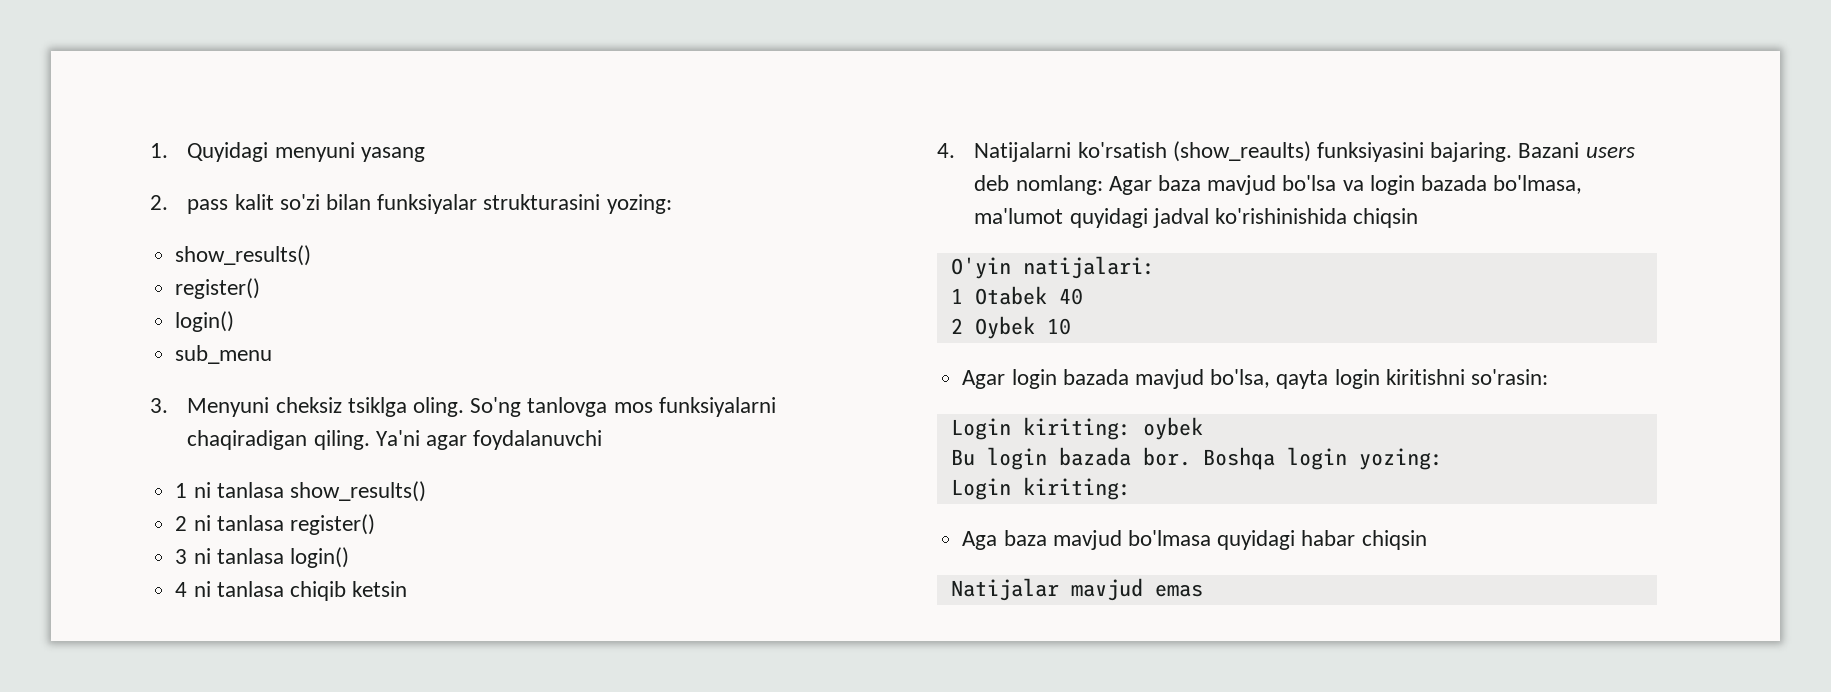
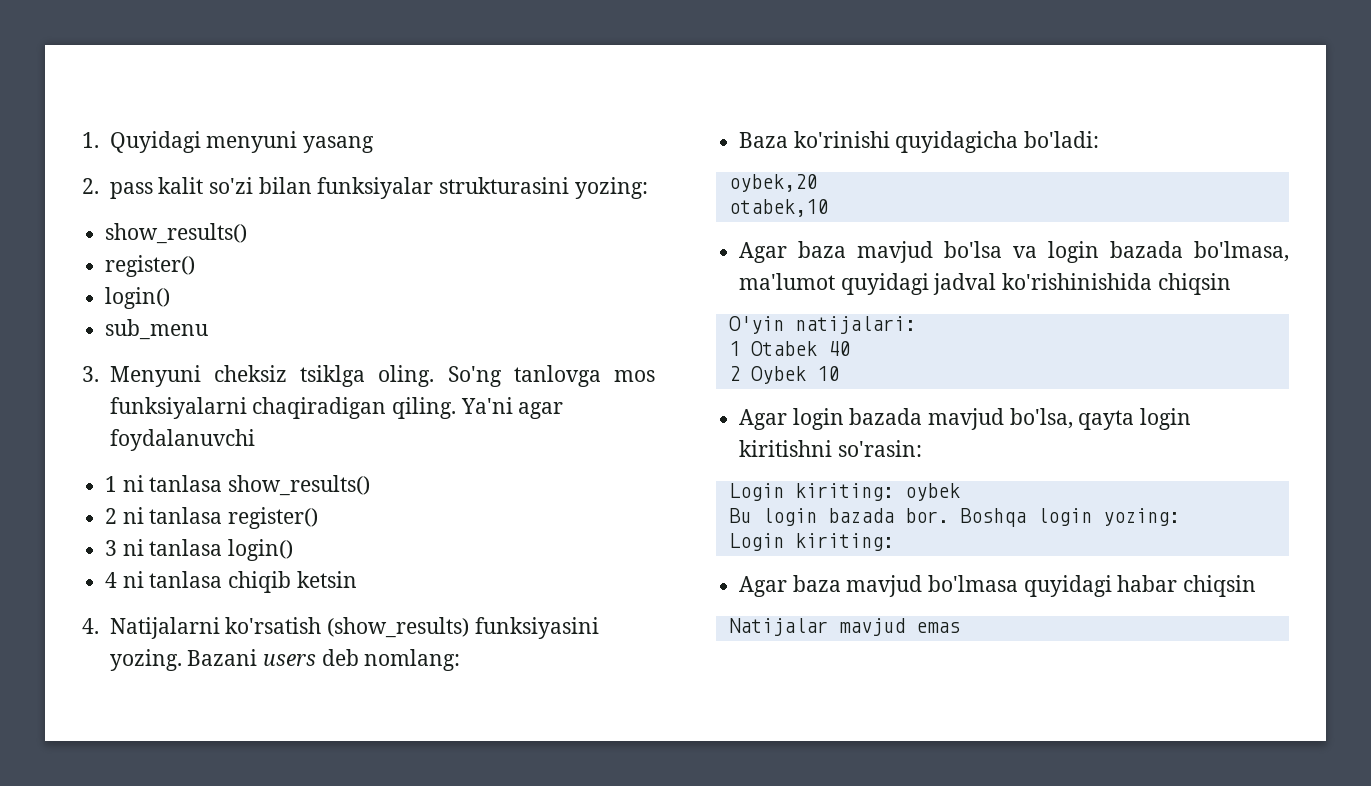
- 4. Natijalarni ko'rsatish (show_reaults) funksiyasini bajaring.
+ 4. Natijalarni ko'rsatish (show_results) funksiyasini yozing.
- Bazani users deb nomlang: Agar baza mavjud bo'lsa va login bazada bo'lmasa, ma'lumot quyidagi jadval ko'rishinishida chiqsin
+ Bazani users deb nomlang:
+ Baza ko'rinishi quyidagicha bo'ladi:
+ oybek,20
+ otabek,10
+ Agar baza mavjud bo'lsa va login bazada bo'lmasa, ma'lumot quyidagi jadval ko'rishinishida chiqsin
- Aga baza mavjud bo'lmasa quyidagi habar chiqsin
+ Agar baza mavjud bo'lmasa quyidagi habar chiqsin

